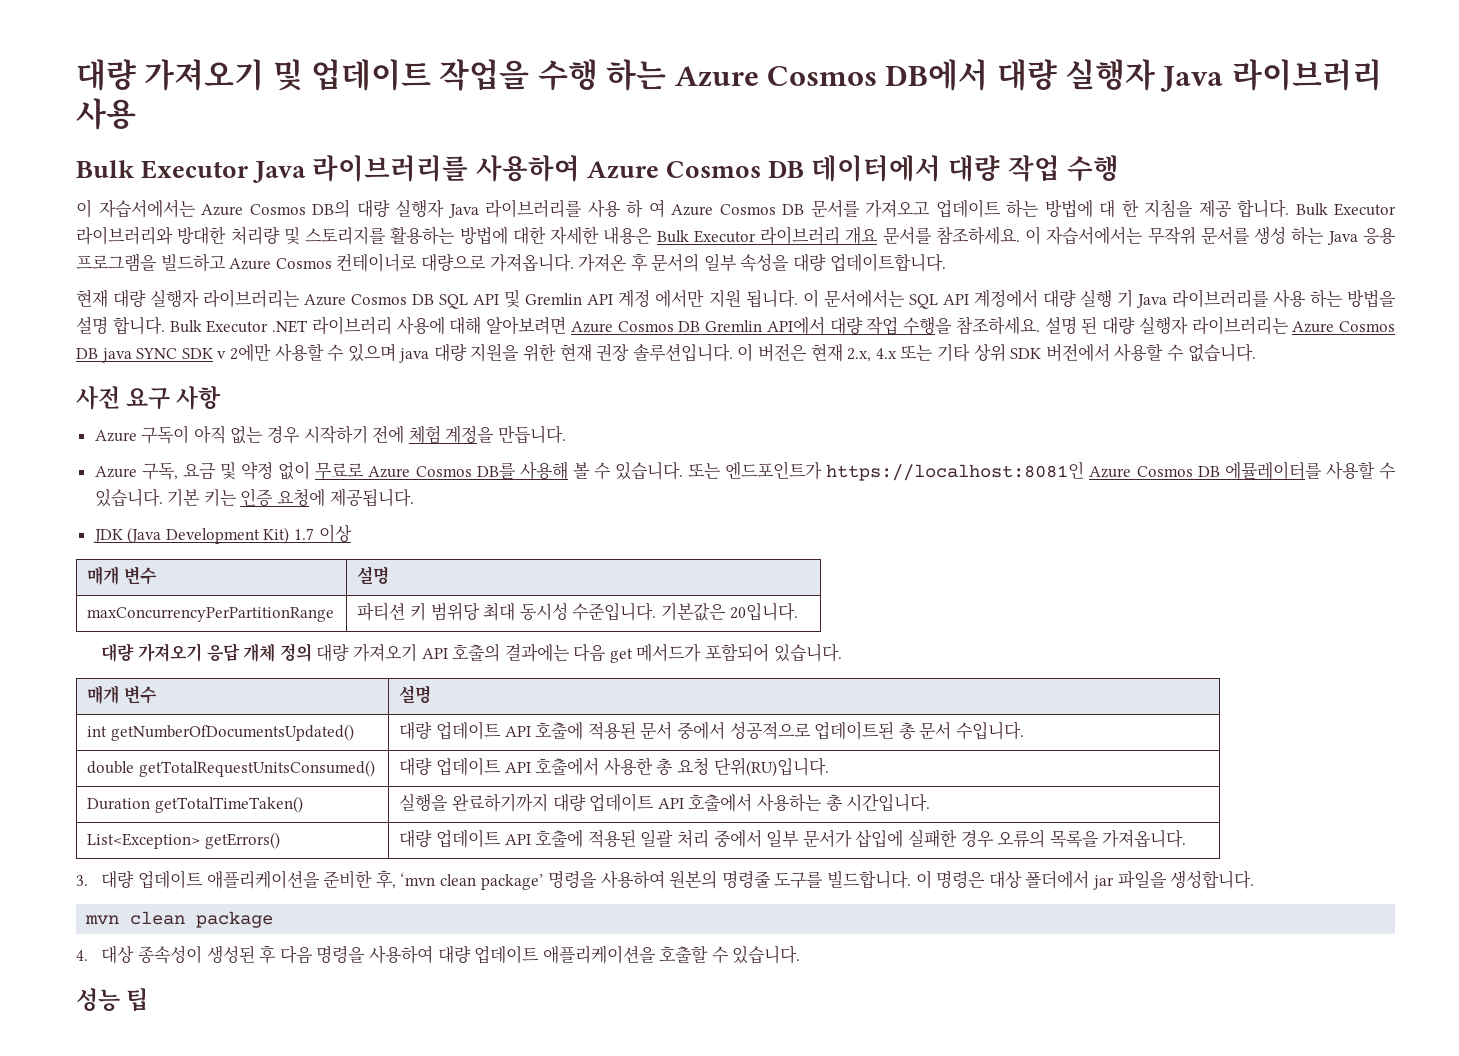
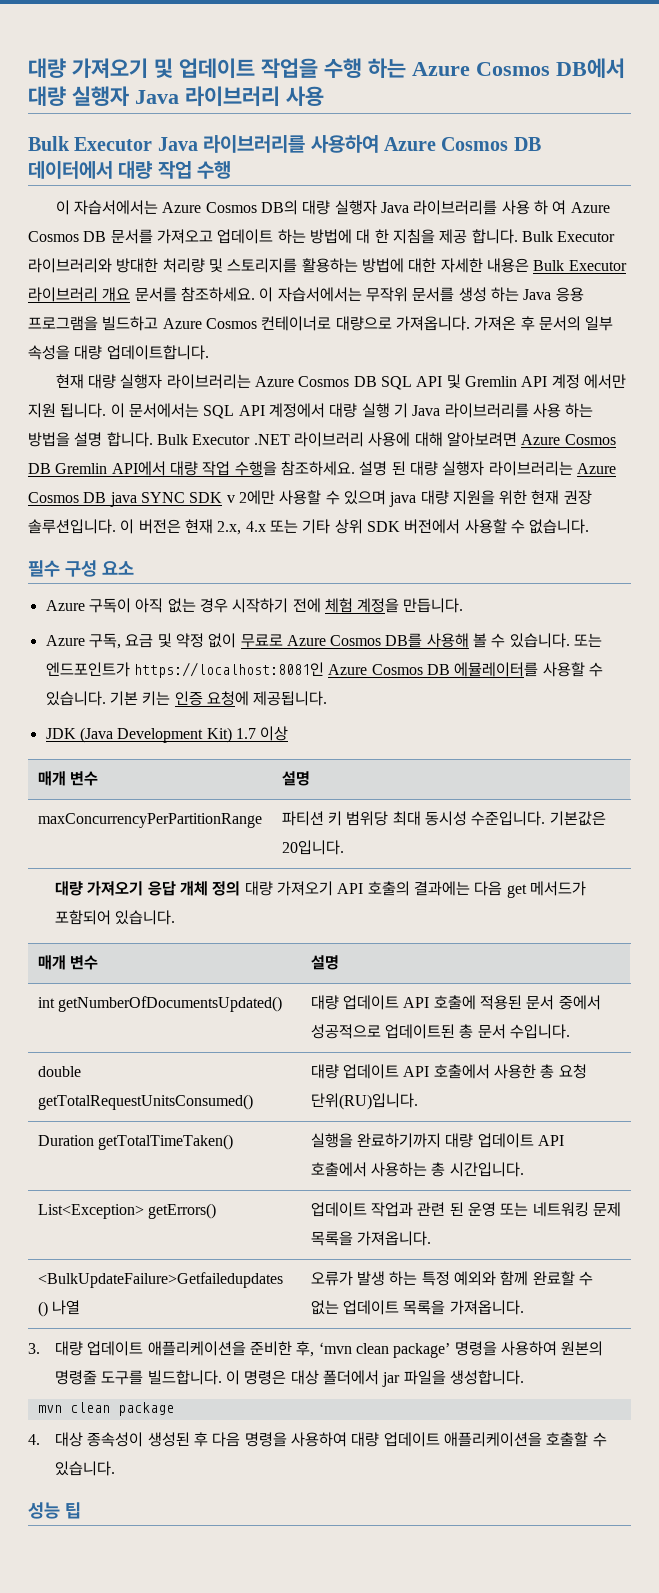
- 사전 요구 사항
+ 필수 구성 요소
- List<Exception> getErrors() | 대량 업데이트 API 호출에 적용된 일괄 처리 중에서 일부 문서가 삽입에 실패한 경우 오류의 목록을 가져옵니다.
+ List<Exception> getErrors() | 업데이트 작업과 관련 된 운영 또는 네트워킹 문제 목록을 가져옵니다.
+ <BulkUpdateFailure>Getfailedupdates () 나열 | 오류가 발생 하는 특정 예외와 함께 완료할 수 없는 업데이트 목록을 가져옵니다.

